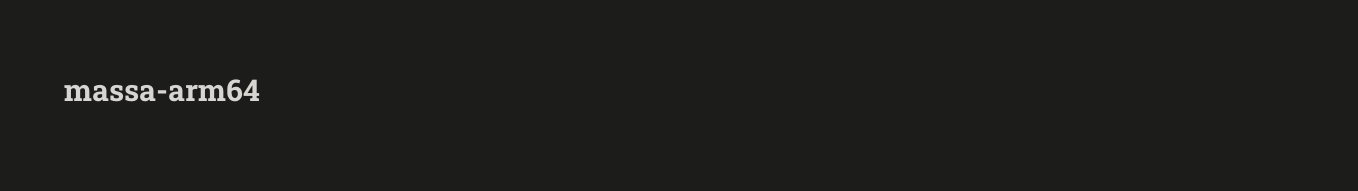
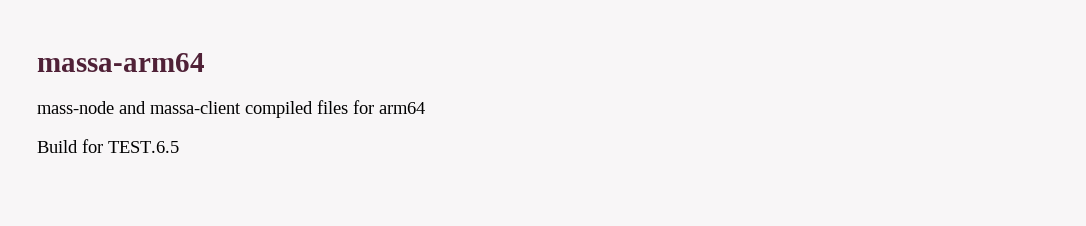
+ mass-node and massa-client compiled files for arm64
+ Build for TEST.6.5

